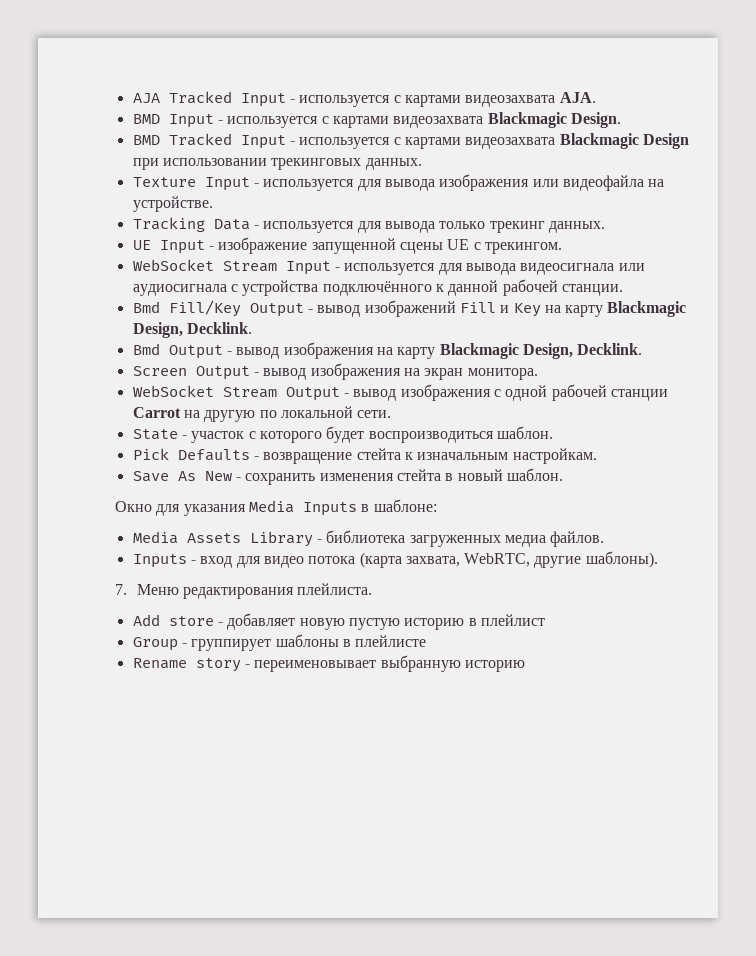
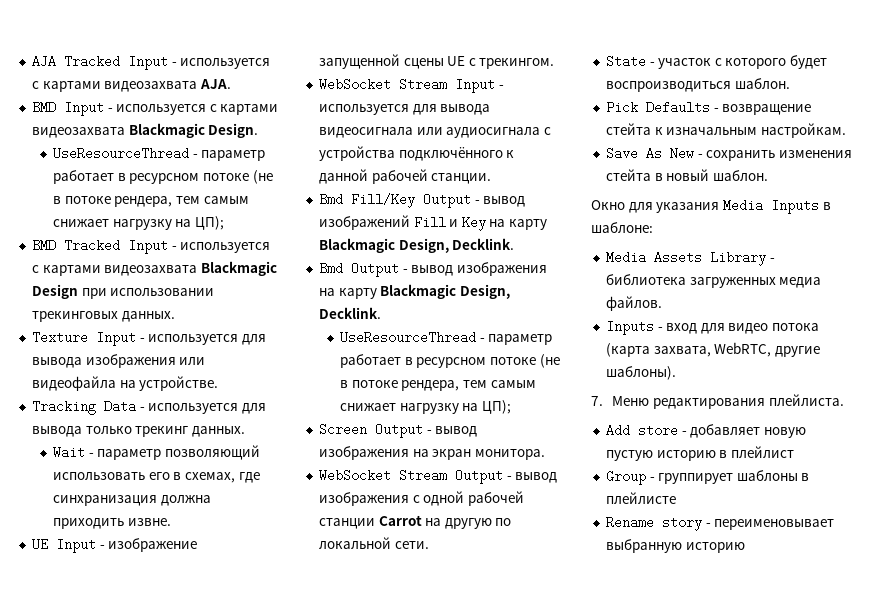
  BMD Input - используется с картами видеозахвата Blackmagic Design.
+ UseResourceThread - параметр работает в ресурсном потоке (не в потоке рендера, тем самым снижает нагрузку на ЦП);
+ Wait - параметр позволяющий использовать его в схемах, где синхранизация должна приходить извне.
  Bmd Output - вывод изображения на карту Blackmagic Design, Decklink.
+ UseResourceThread - параметр работает в ресурсном потоке (не в потоке рендера, тем самым снижает нагрузку на ЦП);

